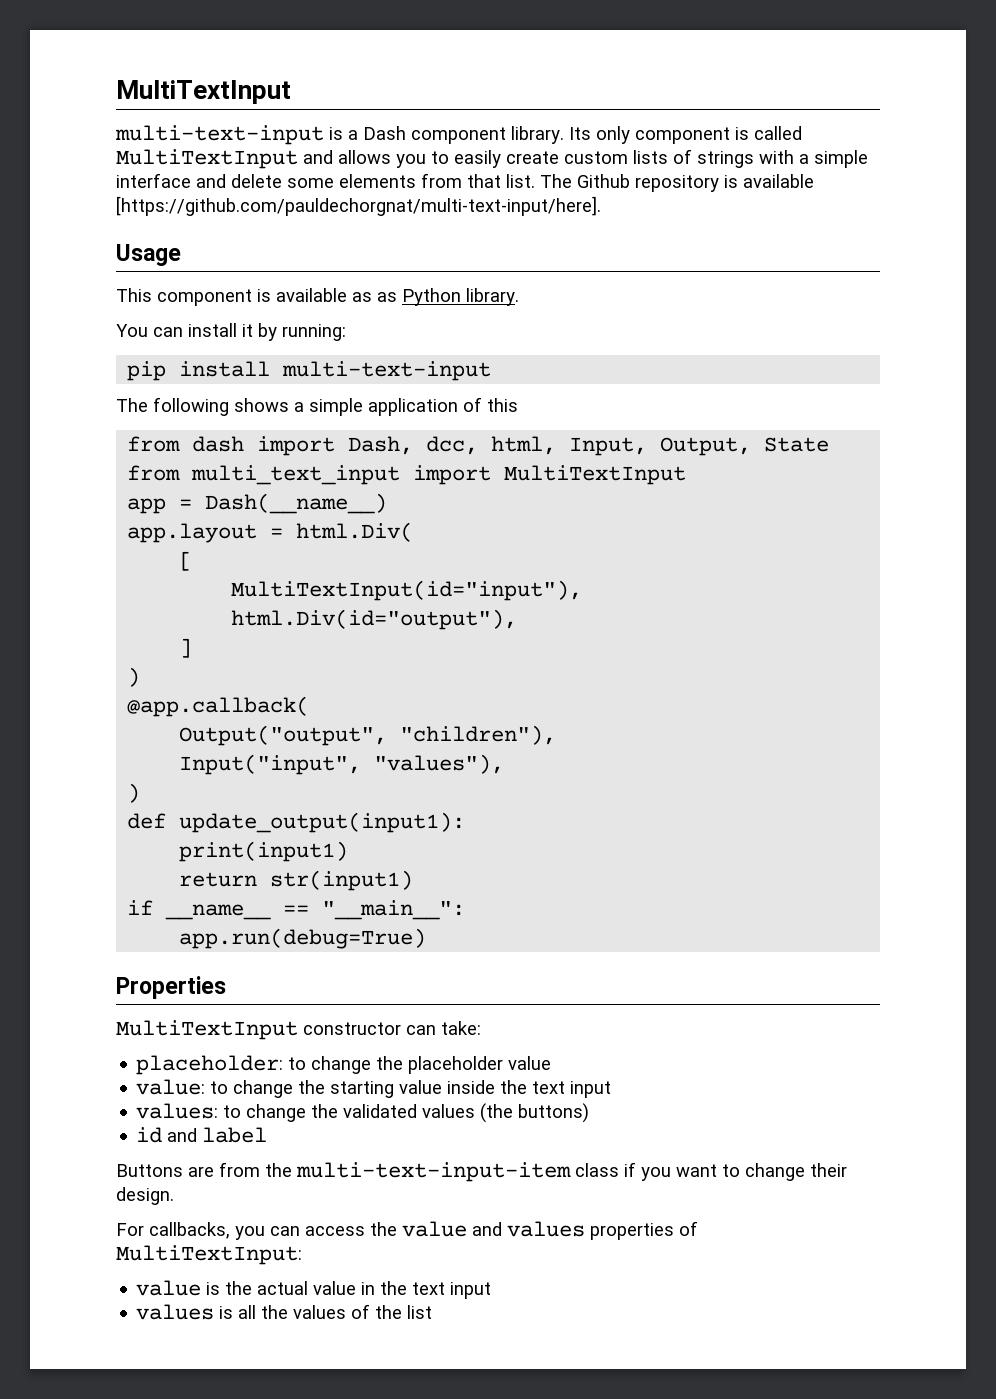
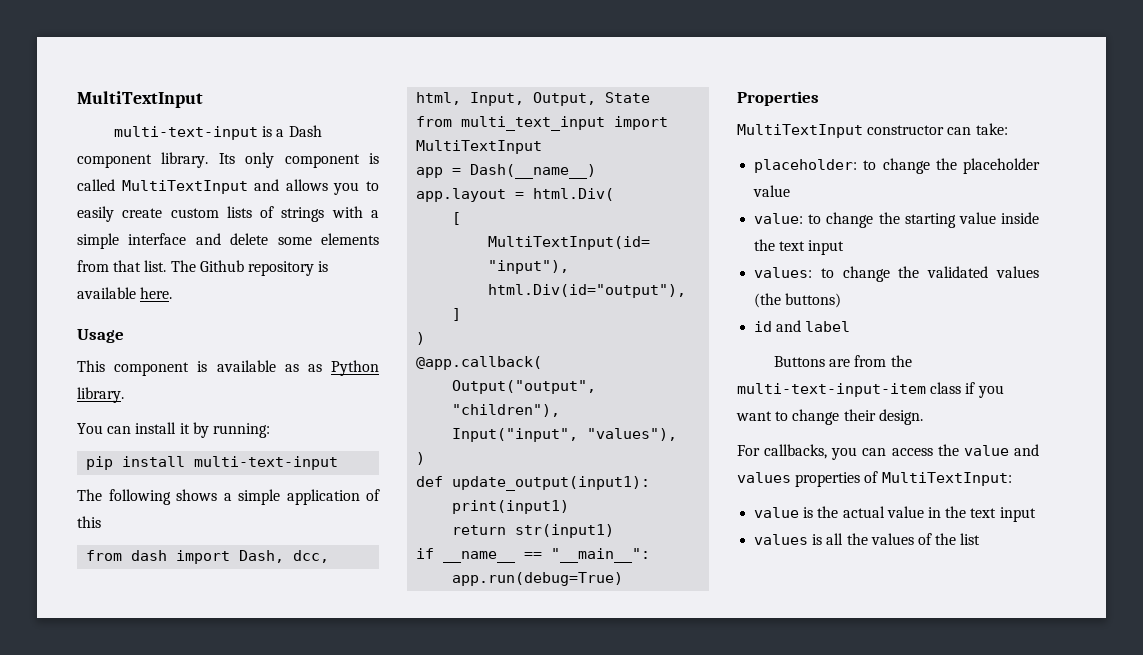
- The Github repository is available [https://github.com/pauldechorgnat/multi-text-input/here].
+ The Github repository is available here.

